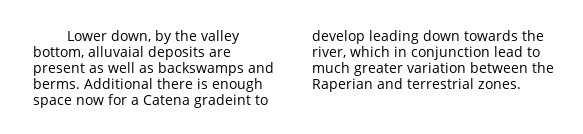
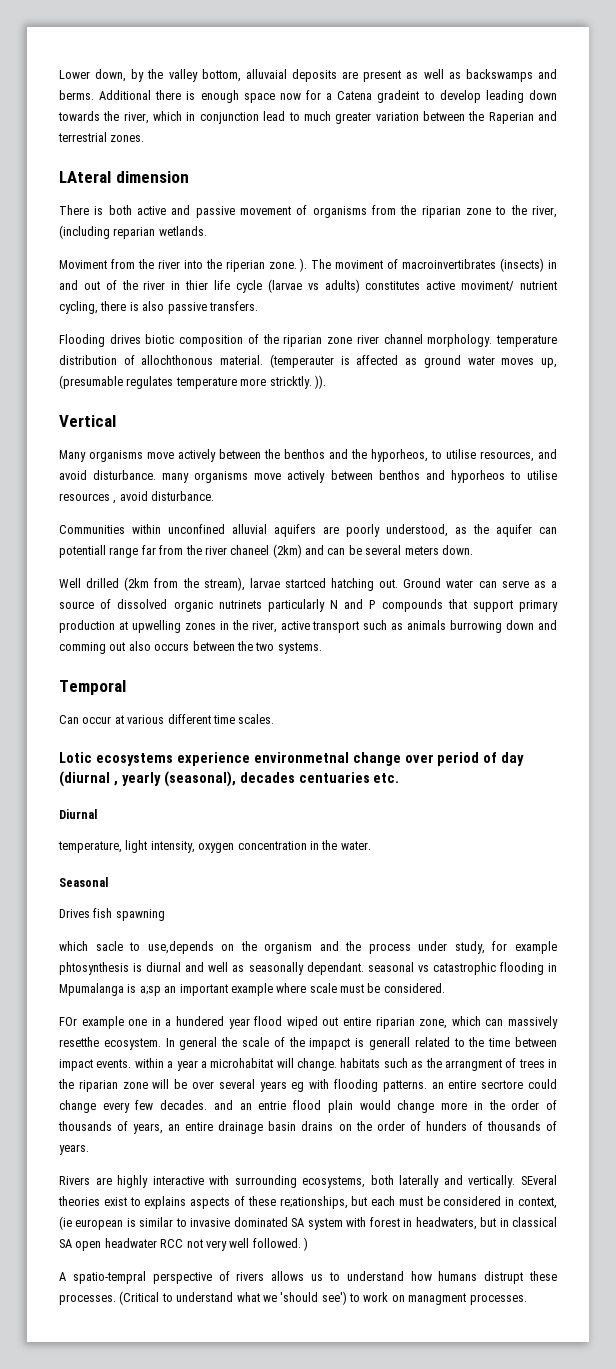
+ LAteral dimension
+ There is both active and passive movement of organisms from the riparian zone to the river, (including reparian wetlands.
+ Moviment from the river into the riperian zone. ). The moviment of macroinvertibrates (insects) in and out of the river in thier life cycle (larvae vs adults) constitutes active moviment/ nutrient cycling, there is also passive transfers.
+ Flooding drives biotic composition of the riparian zone river channel morphology. temperature distribution of allochthonous material. (temperauter is affected as ground water moves up, (presumable regulates temperature more stricktly. )).
+ Vertical
+ Many organisms move actively between the benthos and the hyporheos, to utilise resources, and avoid disturbance. many organisms move actively between benthos and hyporheos to utilise resources , avoid disturbance.
+ Communities within unconfined alluvial aquifers are poorly understood, as the aquifer can potentiall range far from the river chaneel (2km) and can be several meters down.
+ Well drilled (2km from the stream), larvae startced hatching out. Ground water can serve as a source of dissolved organic nutrinets particularly N and P compounds that support primary production at upwelling zones in the river, active transport such as animals burrowing down and comming out also occurs between the two systems.
+ Temporal
+ Can occur at various different time scales.
+ Lotic ecosystems experience environmetnal change over period of day (diurnal , yearly (seasonal), decades centuaries etc.
+ Diurnal
+ temperature, light intensity, oxygen concentration in the water.
+ Seasonal
+ Drives fish spawning
+ which sacle to use,depends on the organism and the process under study, for example phtosynthesis is diurnal and well as seasonally dependant. seasonal vs catastrophic flooding in Mpumalanga is a;sp an important example where scale must be considered.
+ FOr example one in a hundered year flood wiped out entire riparian zone, which can massively resetthe ecosystem. In general the scale of the impapct is generall related to the time between impact events. within a year a microhabitat will change. habitats such as the arrangment of trees in the riparian zone will be over several years eg with flooding patterns. an entire secrtore could change every few decades. and an entrie flood plain would change more in the order of thousands of years, an entire drainage basin drains on the order of hunders of thousands of years.
+ Rivers are highly interactive with surrounding ecosystems, both laterally and vertically. SEveral theories exist to explains aspects of these re;ationships, but each must be considered in context, (ie european is similar to invasive dominated SA system with forest in headwaters, but in classical SA open headwater RCC not very well followed. )
+ A spatio-tempral perspective of rivers allows us to understand how humans distrupt these processes. (Critical to understand what we 'should see') to work on managment processes.

